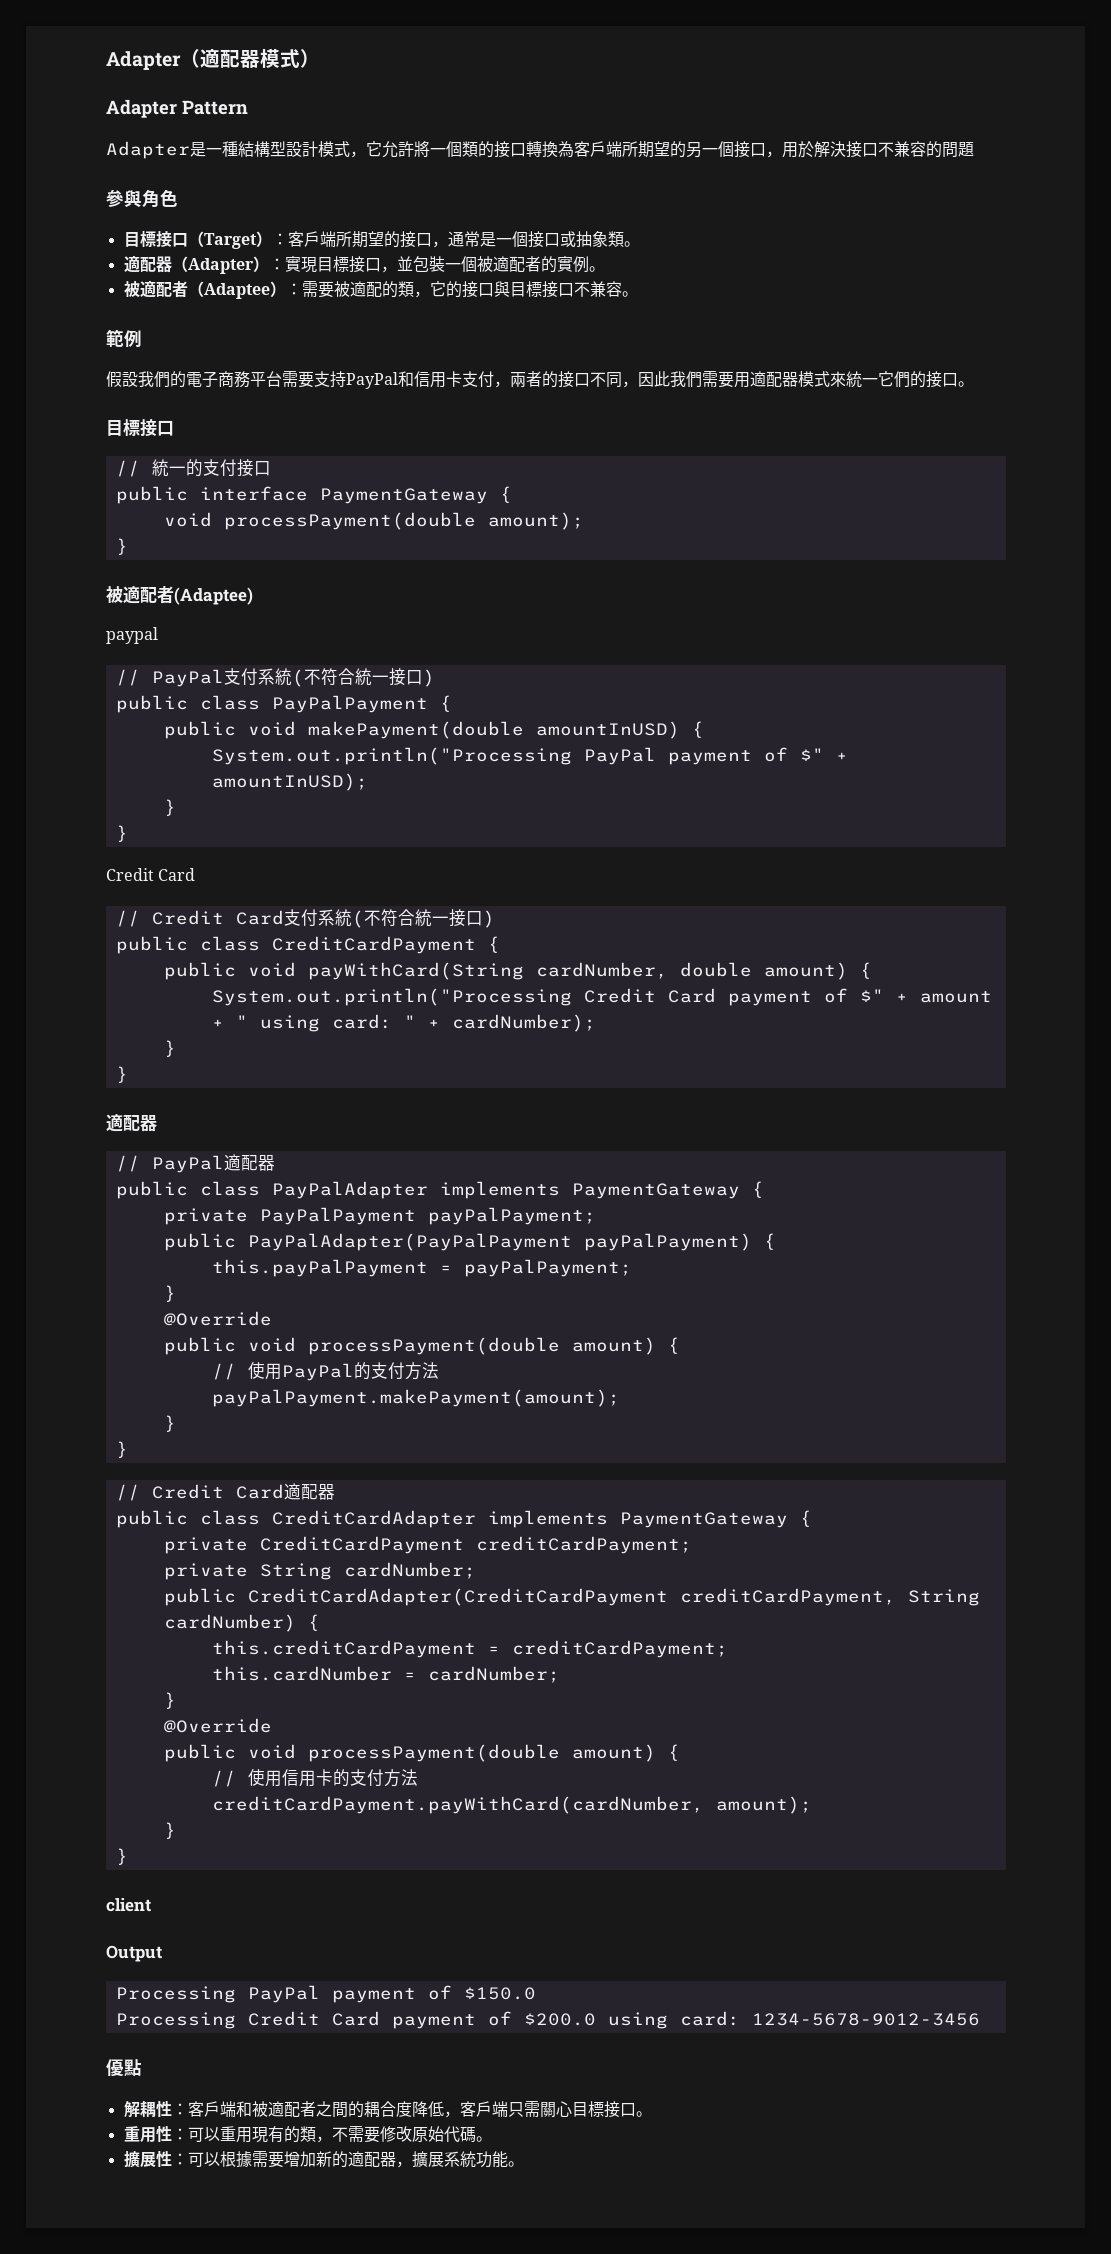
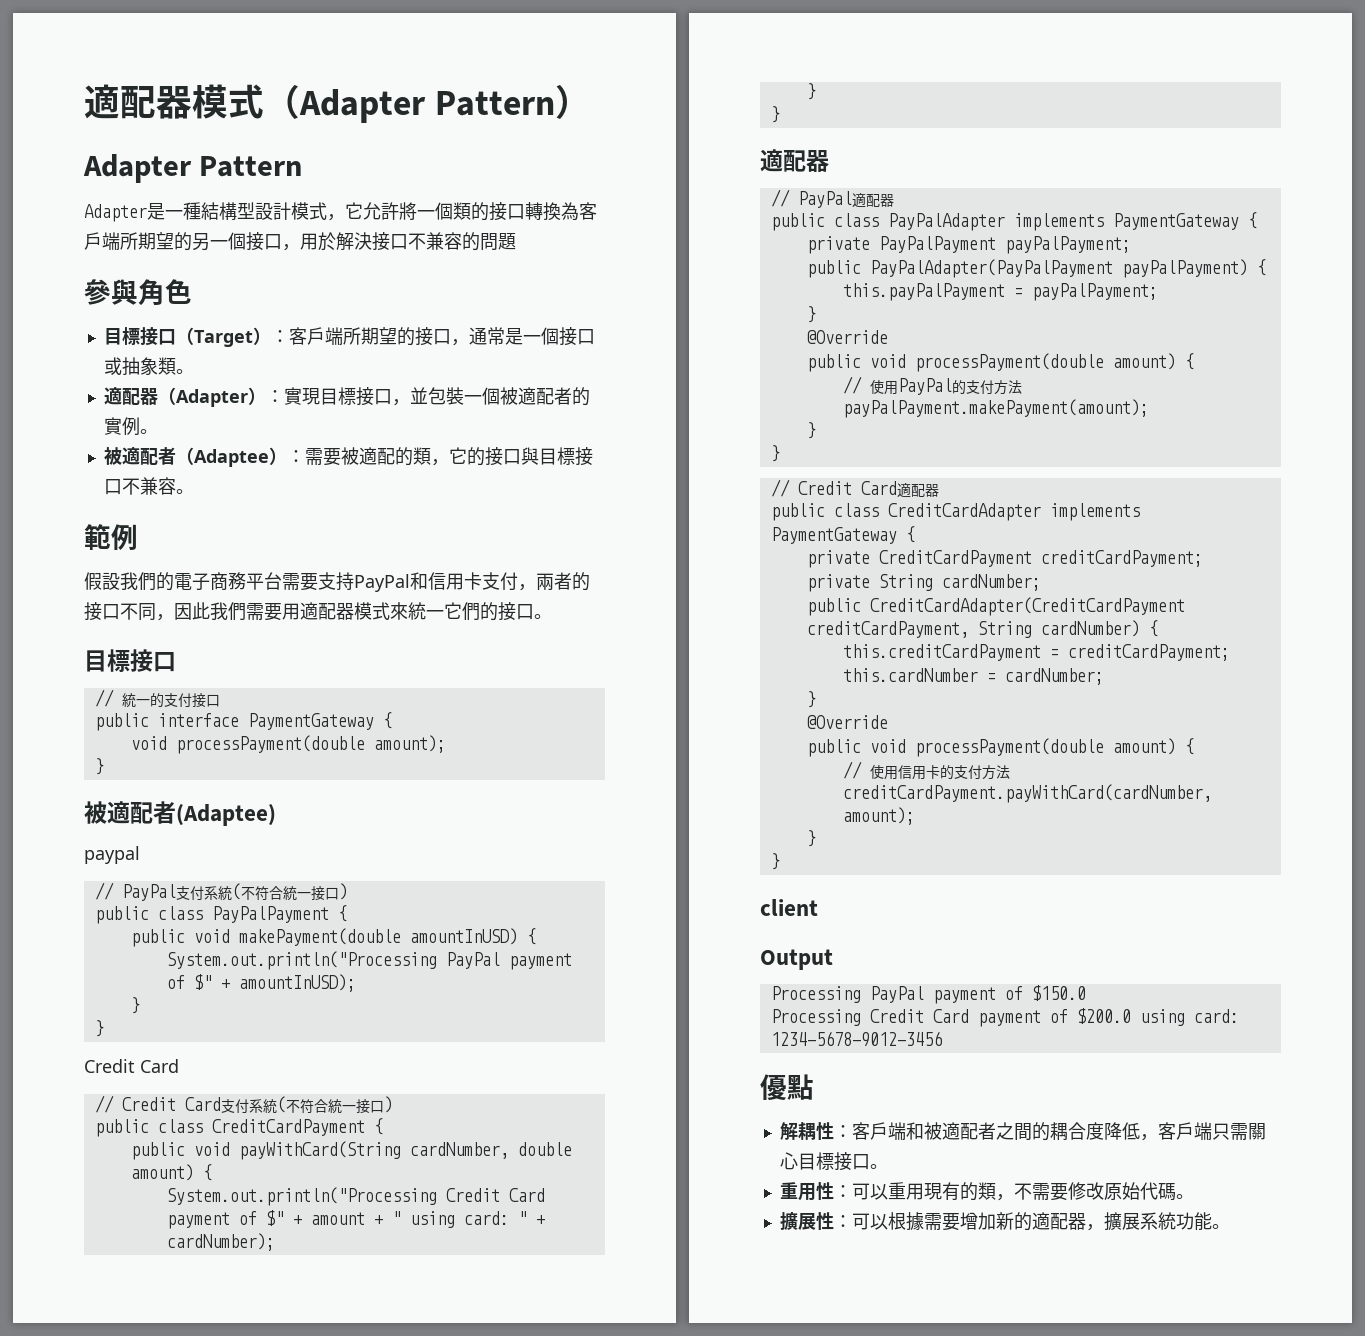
- Adapter（適配器模式）
+ 適配器模式（Adapter Pattern）

